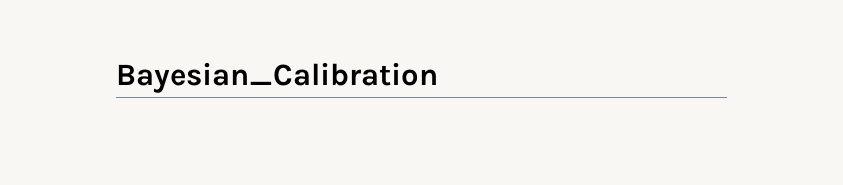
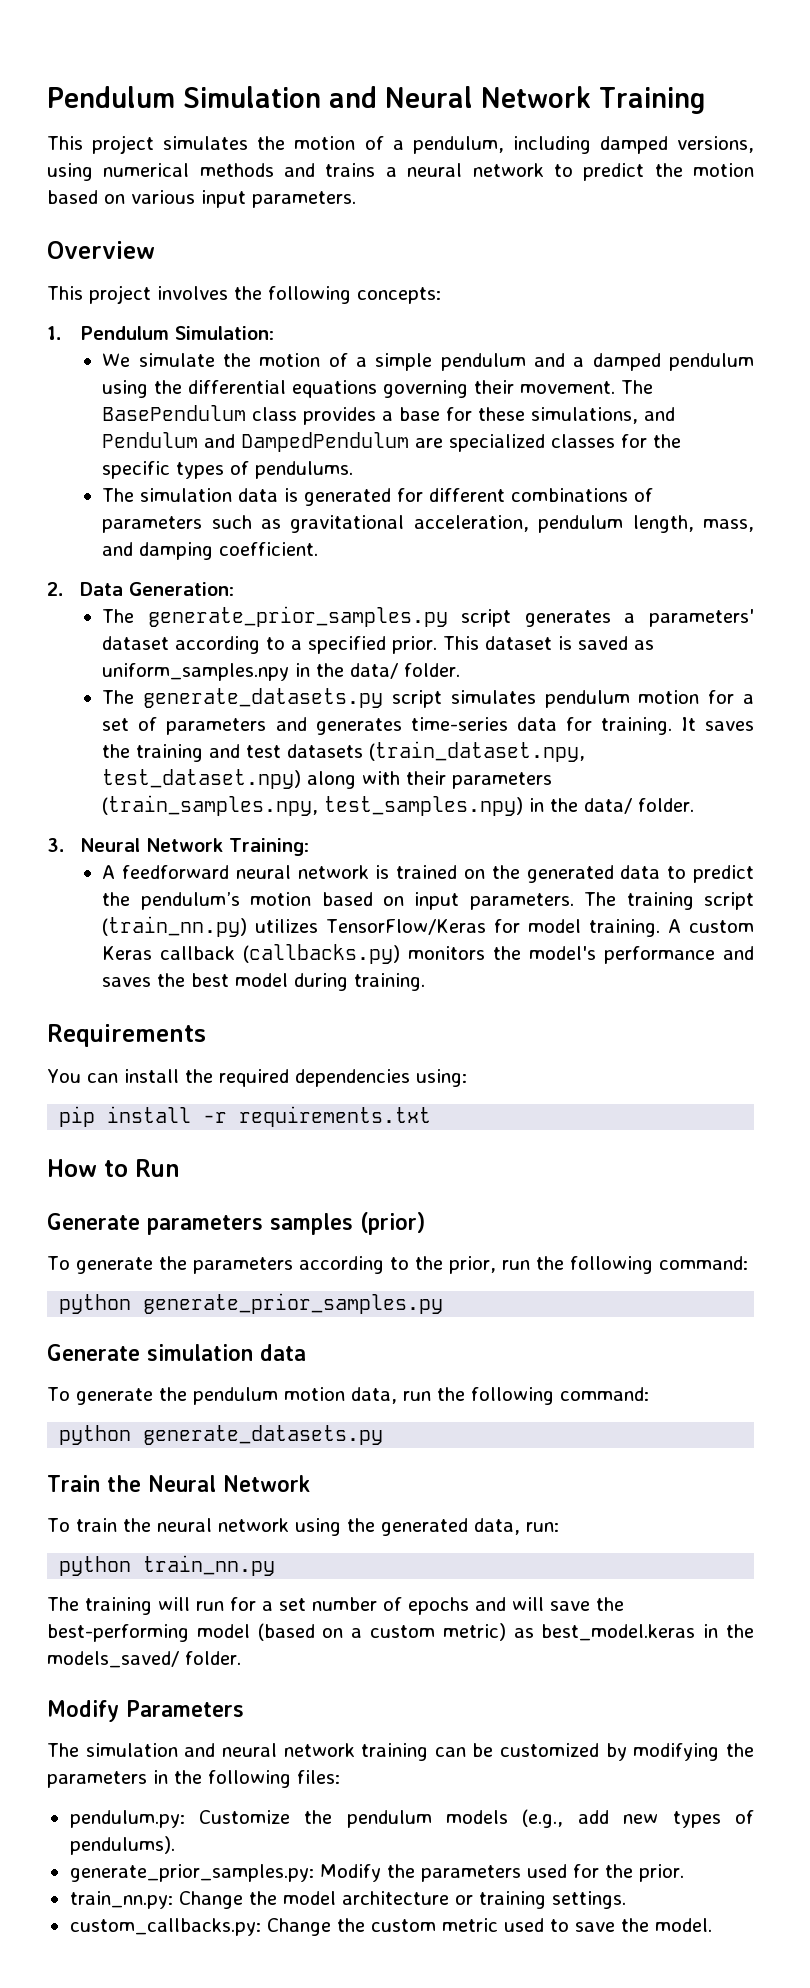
- Bayesian_Calibration
+ Pendulum Simulation and Neural Network Training
+ This project simulates the motion of a pendulum, including damped versions, using numerical methods and trains a neural network to predict the motion based on various input parameters.
+ Overview
+ This project involves the following concepts:
+ 1. Pendulum Simulation:
+ We simulate the motion of a simple pendulum and a damped pendulum using the differential equations governing their movement. The BasePendulum class provides a base for these simulations, and Pendulum and DampedPendulum are specialized classes for the specific types of pendulums.
+ The simulation data is generated for different combinations of parameters such as gravitational acceleration, pendulum length, mass, and damping coefficient.
+ 2. Data Generation:
+ The generate_prior_samples.py script generates a parameters' dataset according to a specified prior. This dataset is saved as uniform_samples.npy in the data/ folder.
+ The generate_datasets.py script simulates pendulum motion for a set of parameters and generates time-series data for training. It saves the training and test datasets (train_dataset.npy, test_dataset.npy) along with their parameters (train_samples.npy, test_samples.npy) in the data/ folder.
+ 3. Neural Network Training:
+ A feedforward neural network is trained on the generated data to predict the pendulum’s motion based on input parameters. The training script (train_nn.py) utilizes TensorFlow/Keras for model training. A custom Keras callback (callbacks.py) monitors the model's performance and saves the best model during training.
+ Requirements
+ You can install the required dependencies using:
+ pip install -r requirements.txt
+ How to Run
+ Generate parameters samples (prior)
+ To generate the parameters according to the prior, run the following command:
+ python generate_prior_samples.py
+ Generate simulation data
+ To generate the pendulum motion data, run the following command:
+ python generate_datasets.py
+ Train the Neural Network
+ To train the neural network using the generated data, run:
+ python train_nn.py
+ The training will run for a set number of epochs and will save the best-performing model (based on a custom metric) as best_model.keras in the models_saved/ folder.
+ Modify Parameters
+ The simulation and neural network training can be customized by modifying the parameters in the following files:
+ pendulum.py: Customize the pendulum models (e.g., add new types of pendulums).
+ generate_prior_samples.py: Modify the parameters used for the prior.
+ train_nn.py: Change the model architecture or training settings.
+ custom_callbacks.py: Change the custom metric used to save the model.

